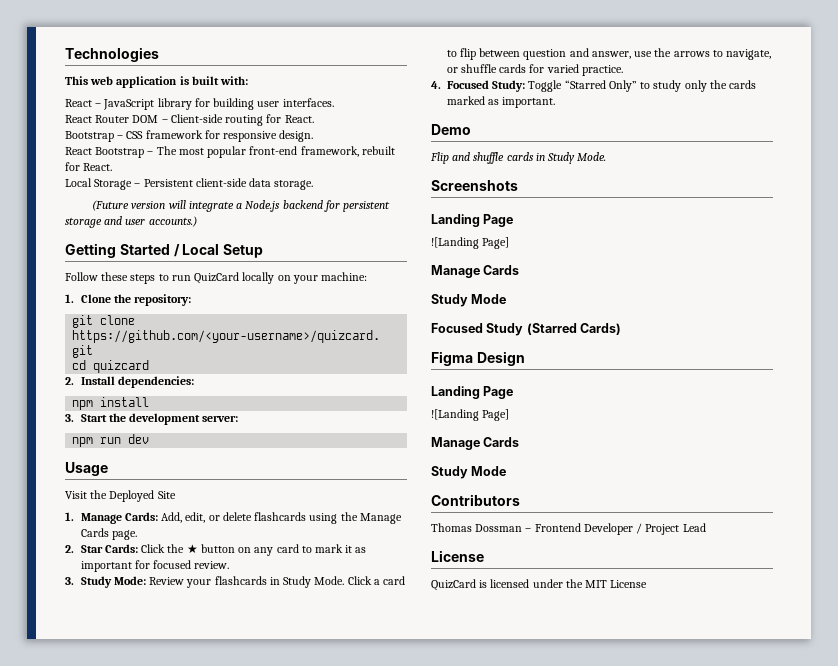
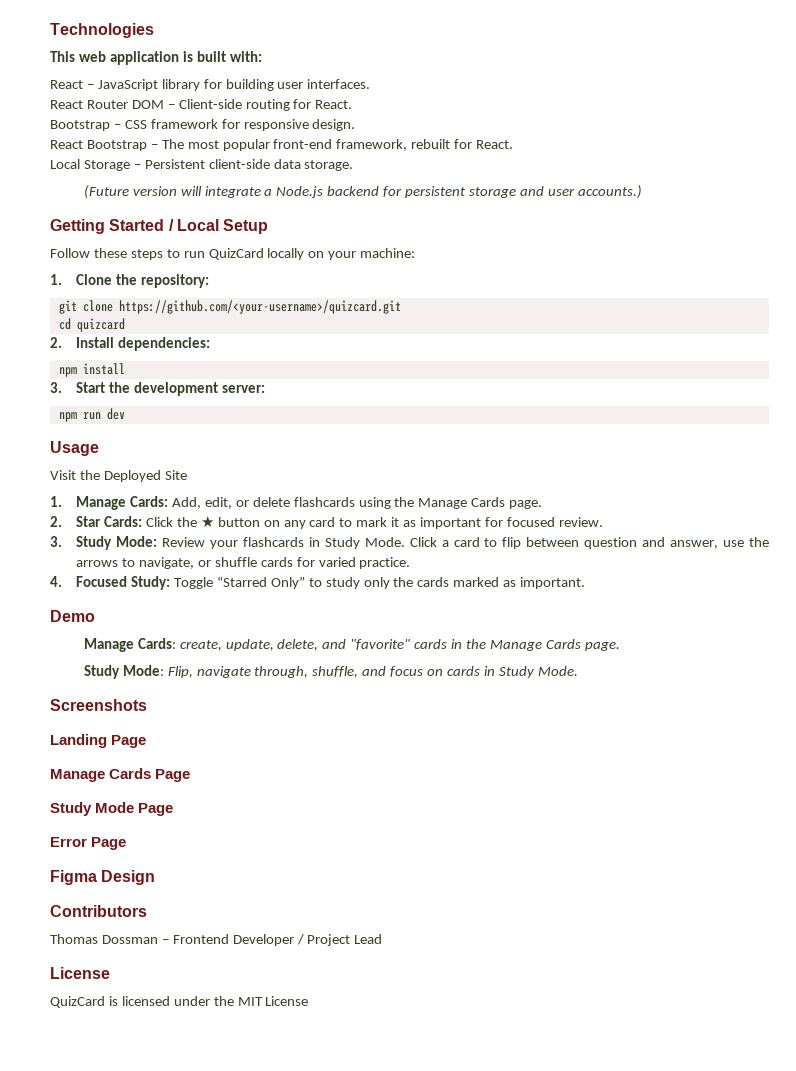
- Flip and shuffle cards in Study Mode.
+ Manage Cards: create, update, delete, and "favorite" cards in the Manage Cards page.
+ Study Mode: Flip, navigate through, shuffle, and focus on cards in Study Mode.
  Screenshots
  Landing Page
- ![Landing Page]
- Manage Cards
- Study Mode
- Focused Study (Starred Cards)
+ Manage Cards Page
+ Study Mode Page
+ Error Page
  Figma Design
- Landing Page
- ![Landing Page]
- Manage Cards
- Study Mode

